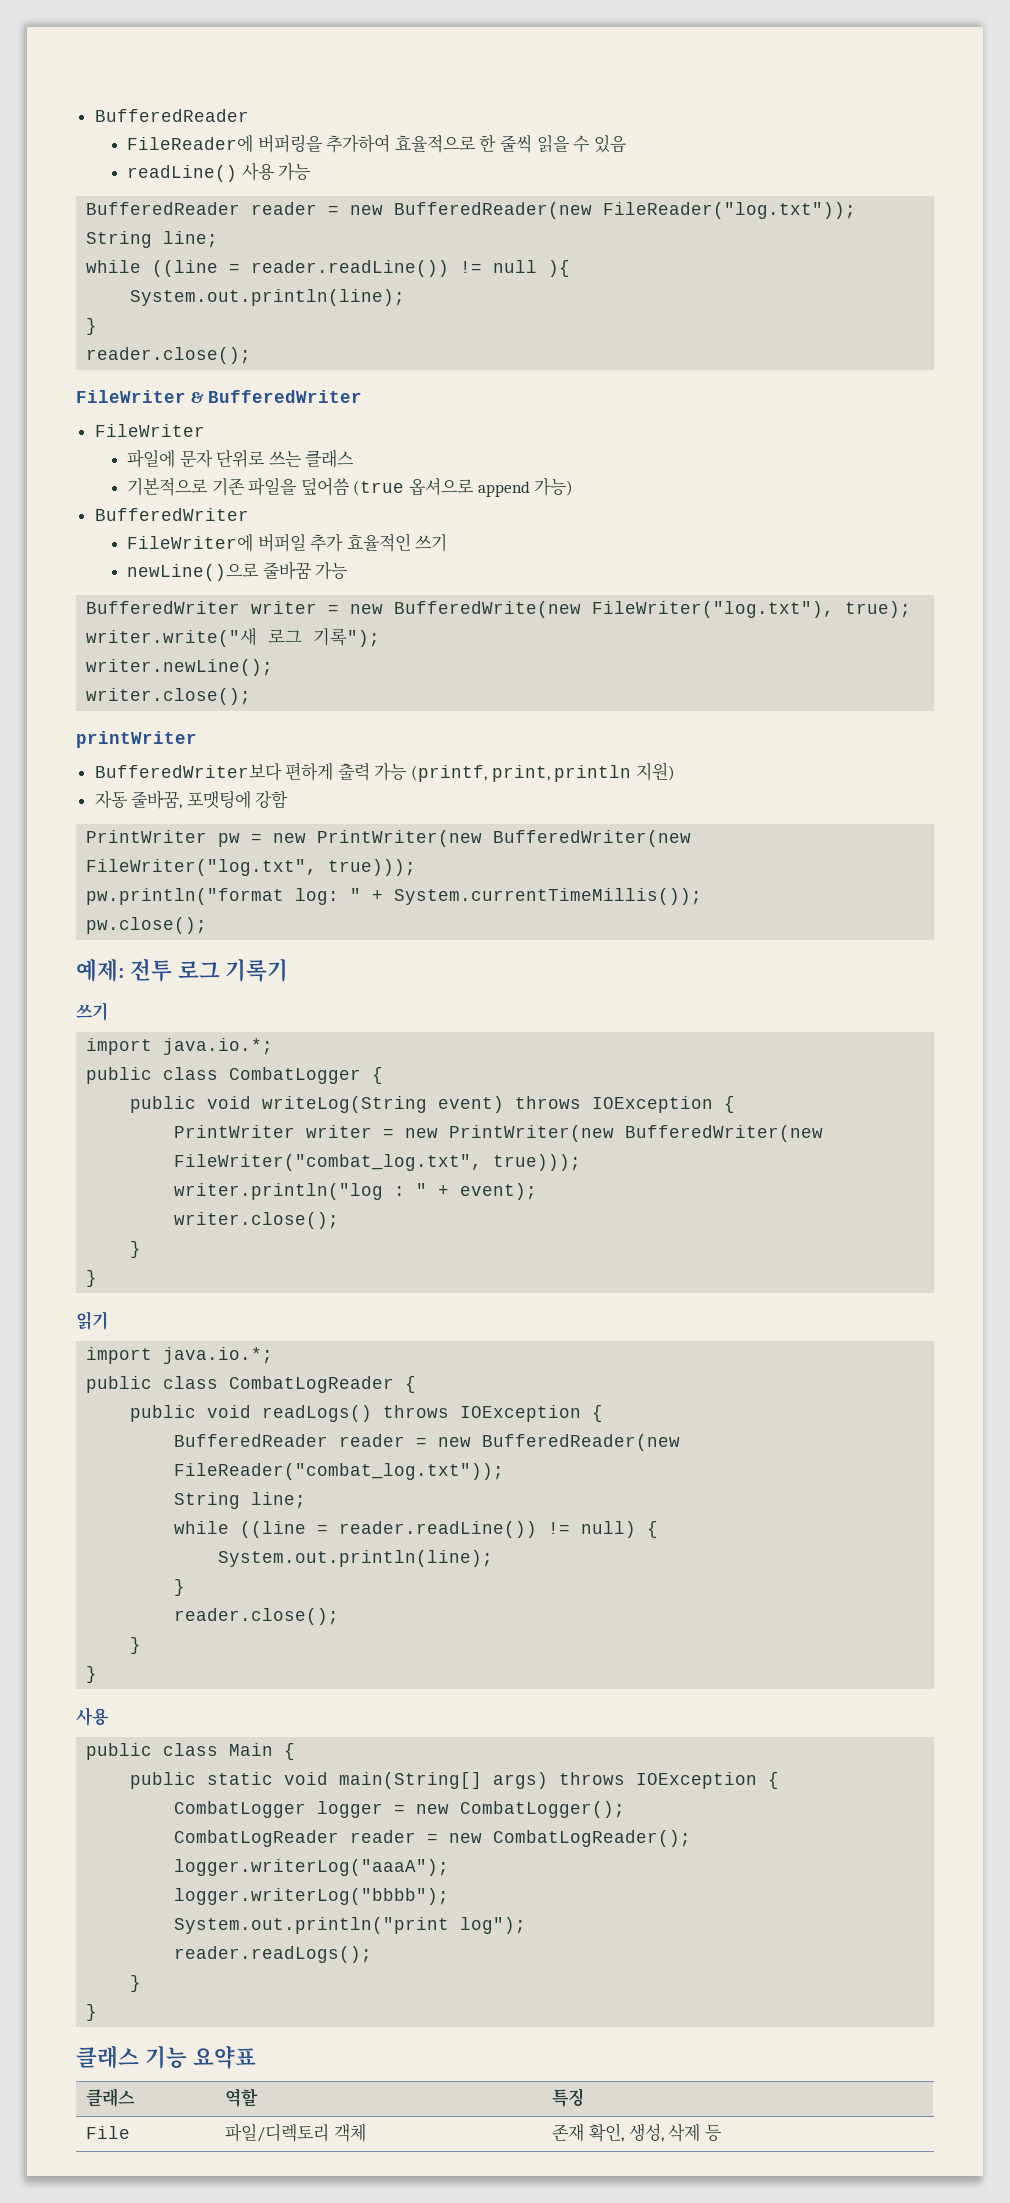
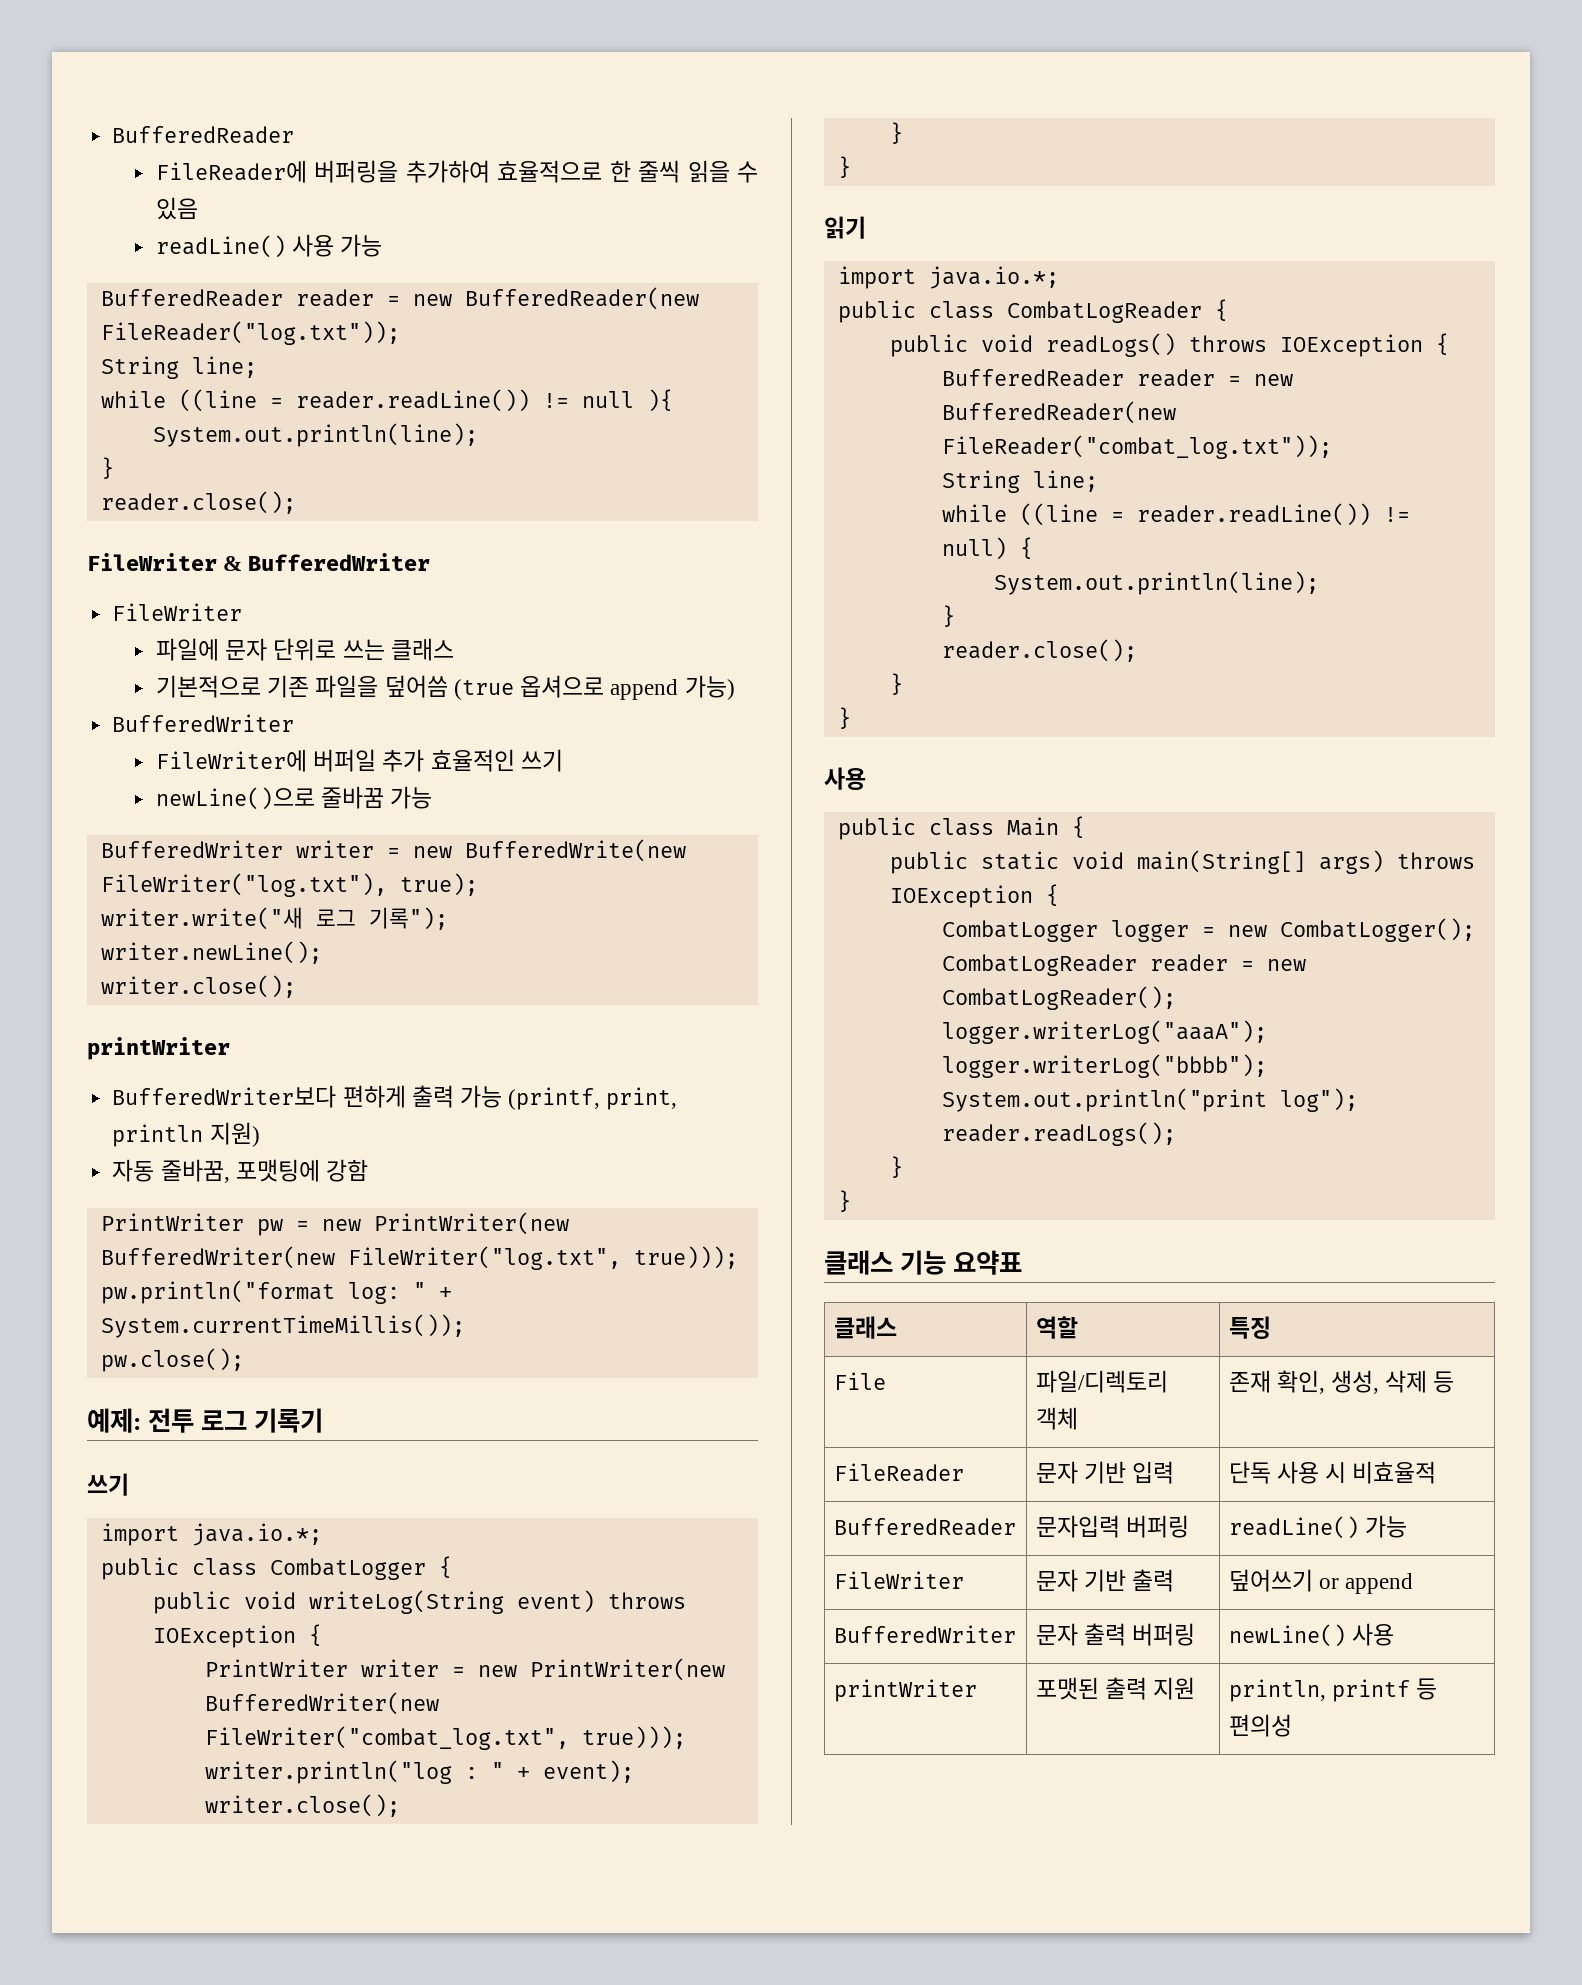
+ FileReader | 문자 기반 입력 | 단독 사용 시 비효율적
+ BufferedReader | 문자입력 버퍼링 | readLine() 가능
+ FileWriter | 문자 기반 출력 | 덮어쓰기 or append
+ BufferedWriter | 문자 출력 버퍼링 | newLine() 사용
+ printWriter | 포맷된 출력 지원 | println, printf 등 편의성

